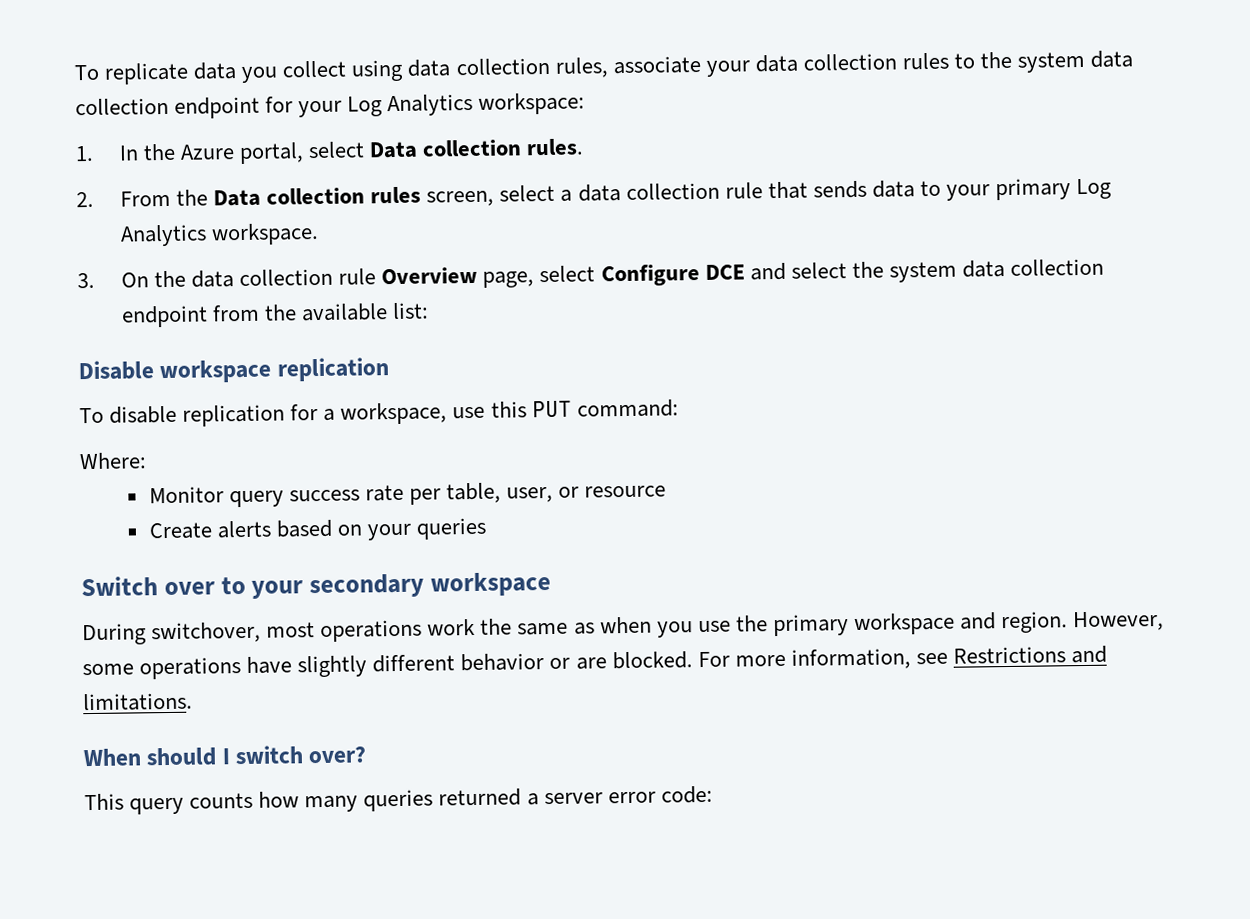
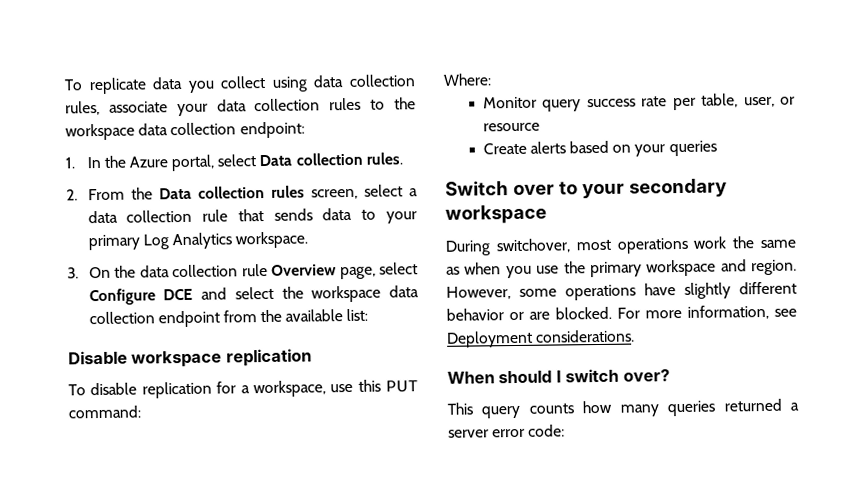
- To replicate data you collect using data collection rules, associate your data collection rules to the system data collection endpoint for your Log Analytics workspace:
+ To replicate data you collect using data collection rules, associate your data collection rules to the workspace data collection endpoint:
- 3. On the data collection rule Overview page, select Configure DCE and select the system data collection endpoint from the available list:
+ 3. On the data collection rule Overview page, select Configure DCE and select the workspace data collection endpoint from the available list:
- For more information, see Restrictions and limitations.
+ For more information, see Deployment considerations.

